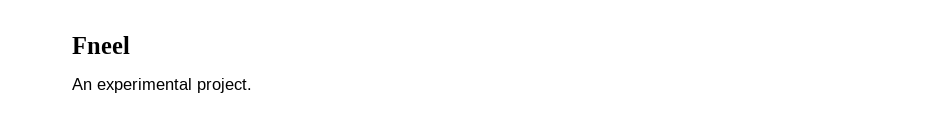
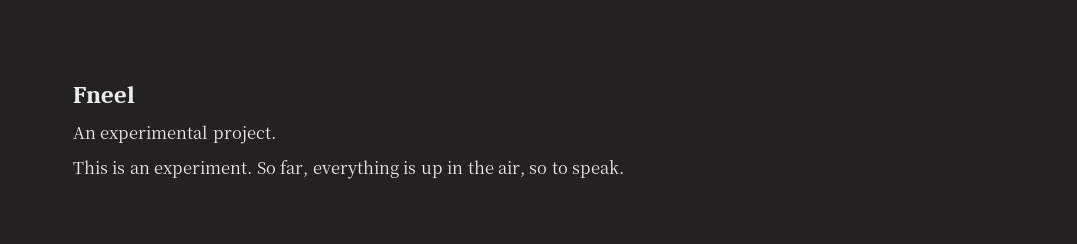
+ This is an experiment. So far, everything is up in the air, so to speak.

